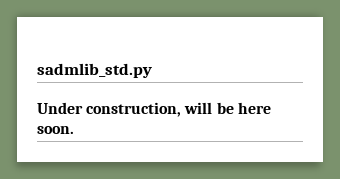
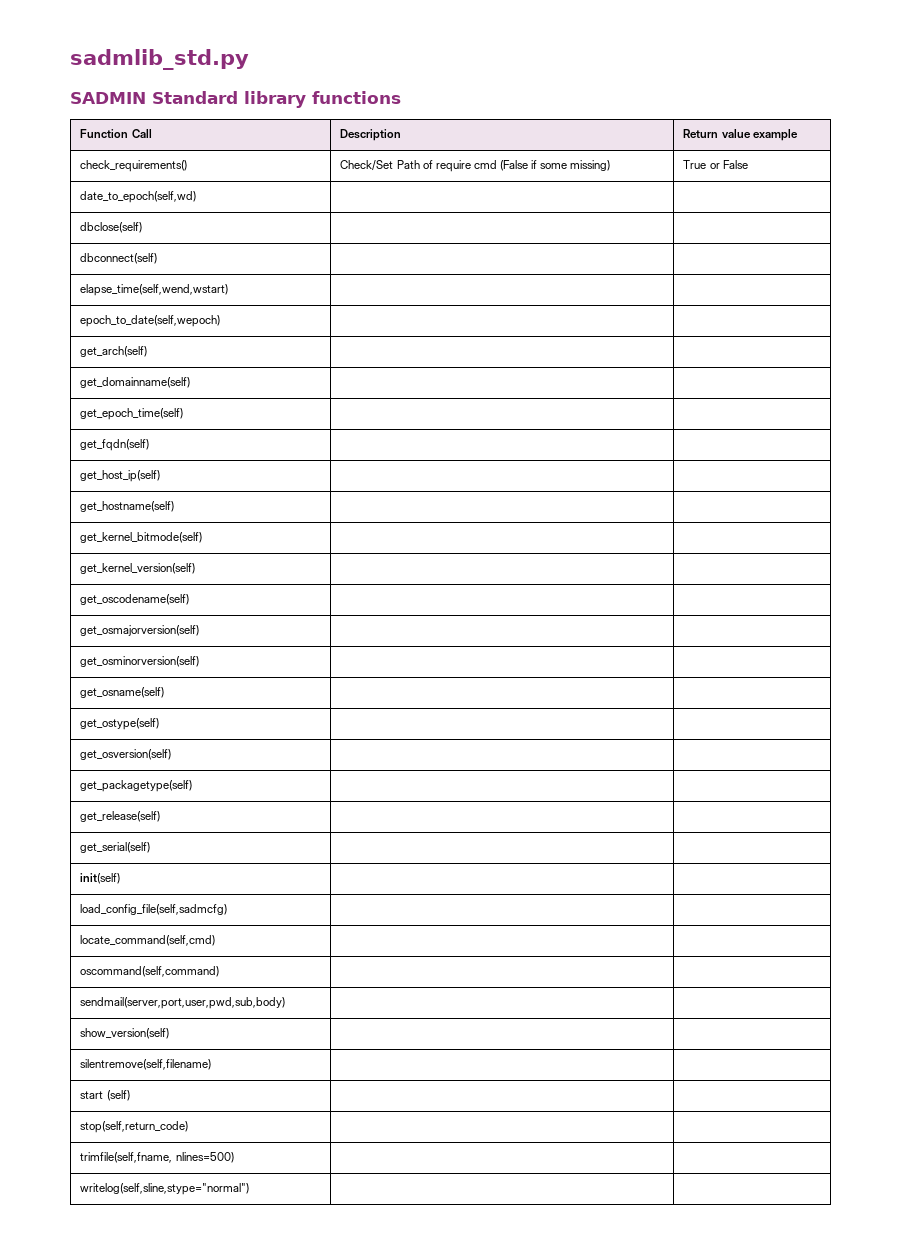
- Under construction, will be here soon.
+ SADMIN Standard library functions
+ Function Call | Description | Return value example
+ check_requirements() | Check/Set Path of require cmd (False if some missing) | True or False
+ date_to_epoch(self,wd) | |
+ dbclose(self) | |
+ dbconnect(self) | |
+ elapse_time(self,wend,wstart) | |
+ epoch_to_date(self,wepoch) | |
+ get_arch(self) | |
+ get_domainname(self) | |
+ get_epoch_time(self) | |
+ get_fqdn(self) | |
+ get_host_ip(self) | |
+ get_hostname(self) | |
+ get_kernel_bitmode(self) | |
+ get_kernel_version(self) | |
+ get_oscodename(self) | |
+ get_osmajorversion(self) | |
+ get_osminorversion(self) | |
+ get_osname(self) | |
+ get_ostype(self) | |
+ get_osversion(self) | |
+ get_packagetype(self) | |
+ get_release(self) | |
+ get_serial(self) | |
+ init(self) | |
+ load_config_file(self,sadmcfg) | |
+ locate_command(self,cmd) | |
+ oscommand(self,command) | |
+ sendmail(server,port,user,pwd,sub,body) | |
+ show_version(self) | |
+ silentremove(self,filename) | |
+ start (self) | |
+ stop(self,return_code) | |
+ trimfile(self,fname, nlines=500) | |
+ writelog(self,sline,stype="normal") | |

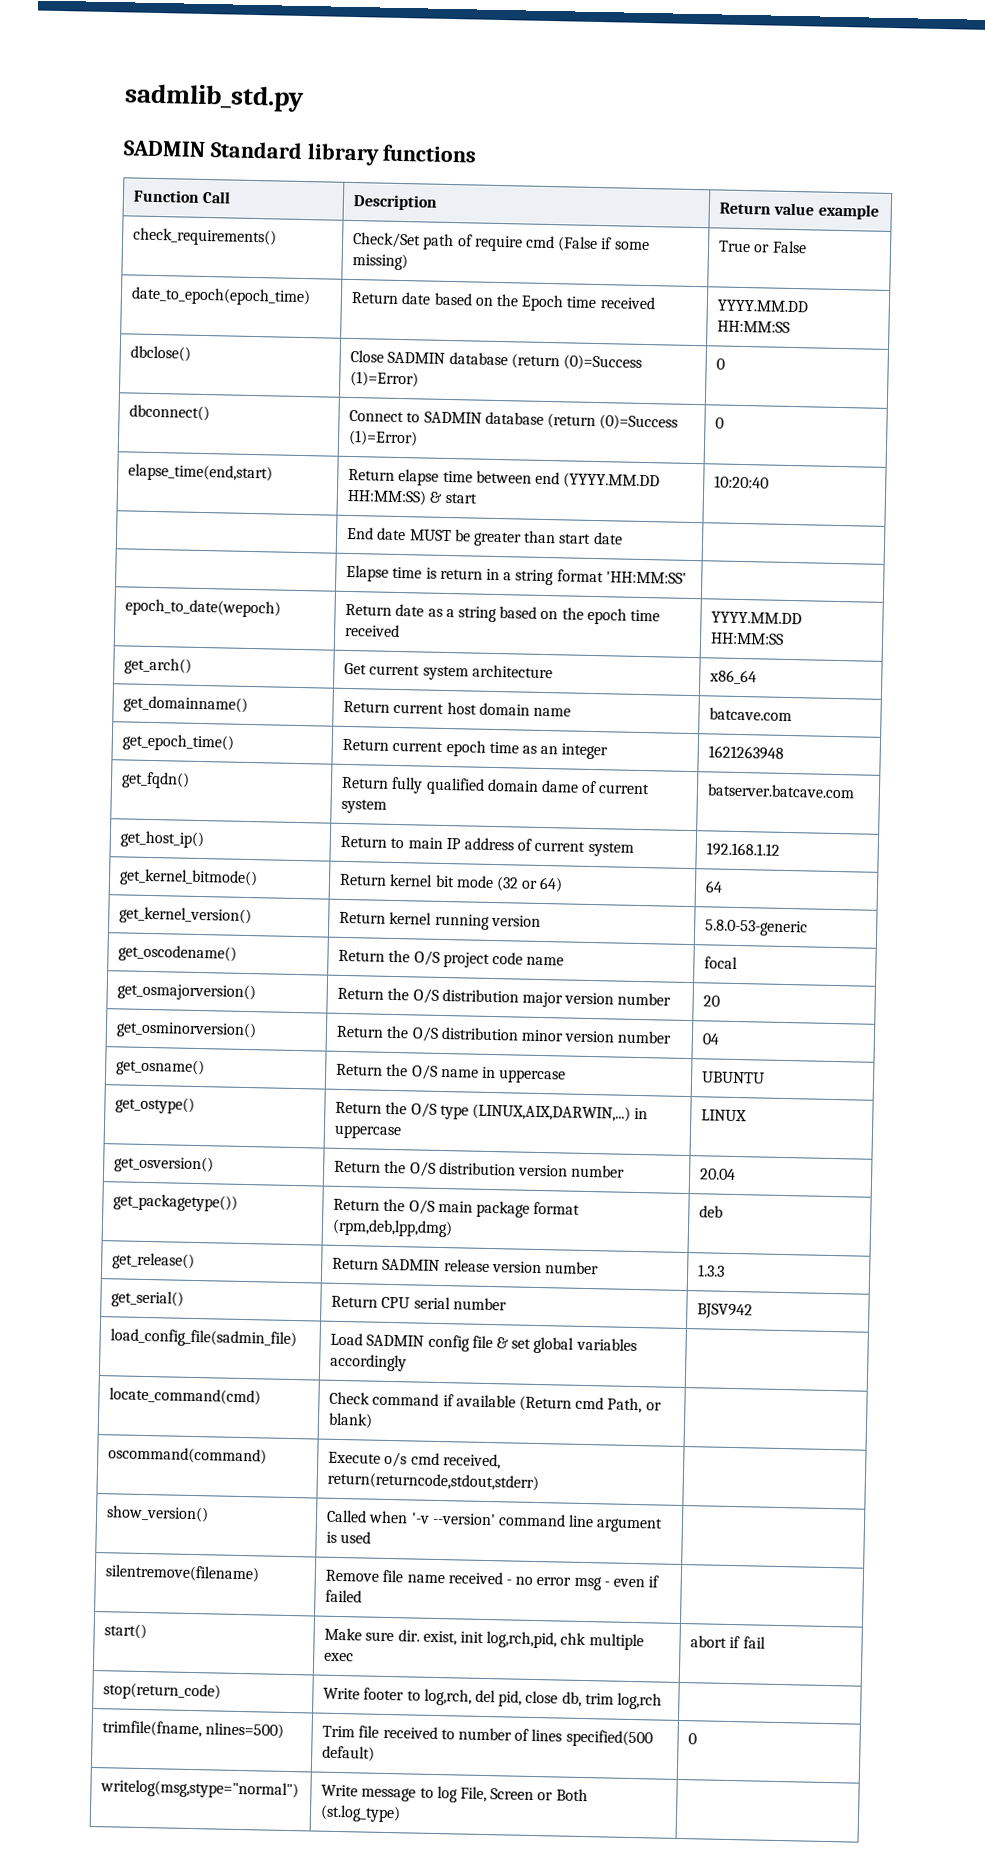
- check_requirements() | Check/Set Path of require cmd (False if some missing) | True or False
+ check_requirements() | Check/Set path of require cmd (False if some missing) | True or False
- date_to_epoch(self,wd) | |
- dbclose(self) | |
- dbconnect(self) | |
- elapse_time(self,wend,wstart) | |
- epoch_to_date(self,wepoch) | |
- get_arch(self) | |
- get_domainname(self) | |
- get_epoch_time(self) | |
- get_fqdn(self) | |
- get_host_ip(self) | |
- get_hostname(self) | |
- get_kernel_bitmode(self) | |
- get_kernel_version(self) | |
- get_oscodename(self) | |
- get_osmajorversion(self) | |
- get_osminorversion(self) | |
- get_osname(self) | |
- get_ostype(self) | |
- get_osversion(self) | |
- get_packagetype(self) | |
- get_release(self) | |
- get_serial(self) | |
- init(self) | |
- load_config_file(self,sadmcfg) | |
- locate_command(self,cmd) | |
- oscommand(self,command) | |
- sendmail(server,port,user,pwd,sub,body) | |
- show_version(self) | |
- silentremove(self,filename) | |
- start (self) | |
- stop(self,return_code) | |
- trimfile(self,fname, nlines=500) | |
- writelog(self,sline,stype="normal") | |
+ date_to_epoch(epoch_time) | Return date based on the Epoch time received | YYYY.MM.DD HH:MM:SS
+ dbclose() | Close SADMIN database (return (0)=Success (1)=Error) | 0
+ dbconnect() | Connect to SADMIN database (return (0)=Success (1)=Error) | 0
+ elapse_time(end,start) | Return elapse time between end (YYYY.MM.DD HH:MM:SS) & start | 10:20:40
+ | End date MUST be greater than start date |
+ | Elapse time is return in a string format 'HH:MM:SS' |
+ epoch_to_date(wepoch) | Return date as a string based on the epoch time received | YYYY.MM.DD HH:MM:SS
+ get_arch() | Get current system architecture | x86_64
+ get_domainname() | Return current host domain name | batcave.com
+ get_epoch_time() | Return current epoch time as an integer | 1621263948
+ get_fqdn() | Return fully qualified domain dame of current system | batserver.batcave.com
+ get_host_ip() | Return to main IP address of current system | 192.168.1.12
+ get_kernel_bitmode() | Return kernel bit mode (32 or 64) | 64
+ get_kernel_version() | Return kernel running version | 5.8.0-53-generic
+ get_oscodename() | Return the O/S project code name | focal
+ get_osmajorversion() | Return the O/S distribution major version number | 20
+ get_osminorversion() | Return the O/S distribution minor version number | 04
+ get_osname() | Return the O/S name in uppercase | UBUNTU
+ get_ostype() | Return the O/S type (LINUX,AIX,DARWIN,...) in uppercase | LINUX
+ get_osversion() | Return the O/S distribution version number | 20.04
+ get_packagetype()) | Return the O/S main package format (rpm,deb,lpp,dmg) | deb
+ get_release() | Return SADMIN release version number | 1.3.3
+ get_serial() | Return CPU serial number | BJSV942
+ load_config_file(sadmin_file) | Load SADMIN config file & set global variables accordingly |
+ locate_command(cmd) | Check command if available (Return cmd Path, or blank) |
+ oscommand(command) | Execute o/s cmd received, return(returncode,stdout,stderr) |
+ show_version() | Called when '-v --version' command line argument is used |
+ silentremove(filename) | Remove file name received - no error msg - even if failed |
+ start() | Make sure dir. exist, init log,rch,pid, chk multiple exec | abort if fail
+ stop(return_code) | Write footer to log,rch, del pid, close db, trim log,rch |
+ trimfile(fname, nlines=500) | Trim file received to number of lines specified(500 default) | 0
+ writelog(msg,stype="normal") | Write message to log File, Screen or Both (st.log_type) |

